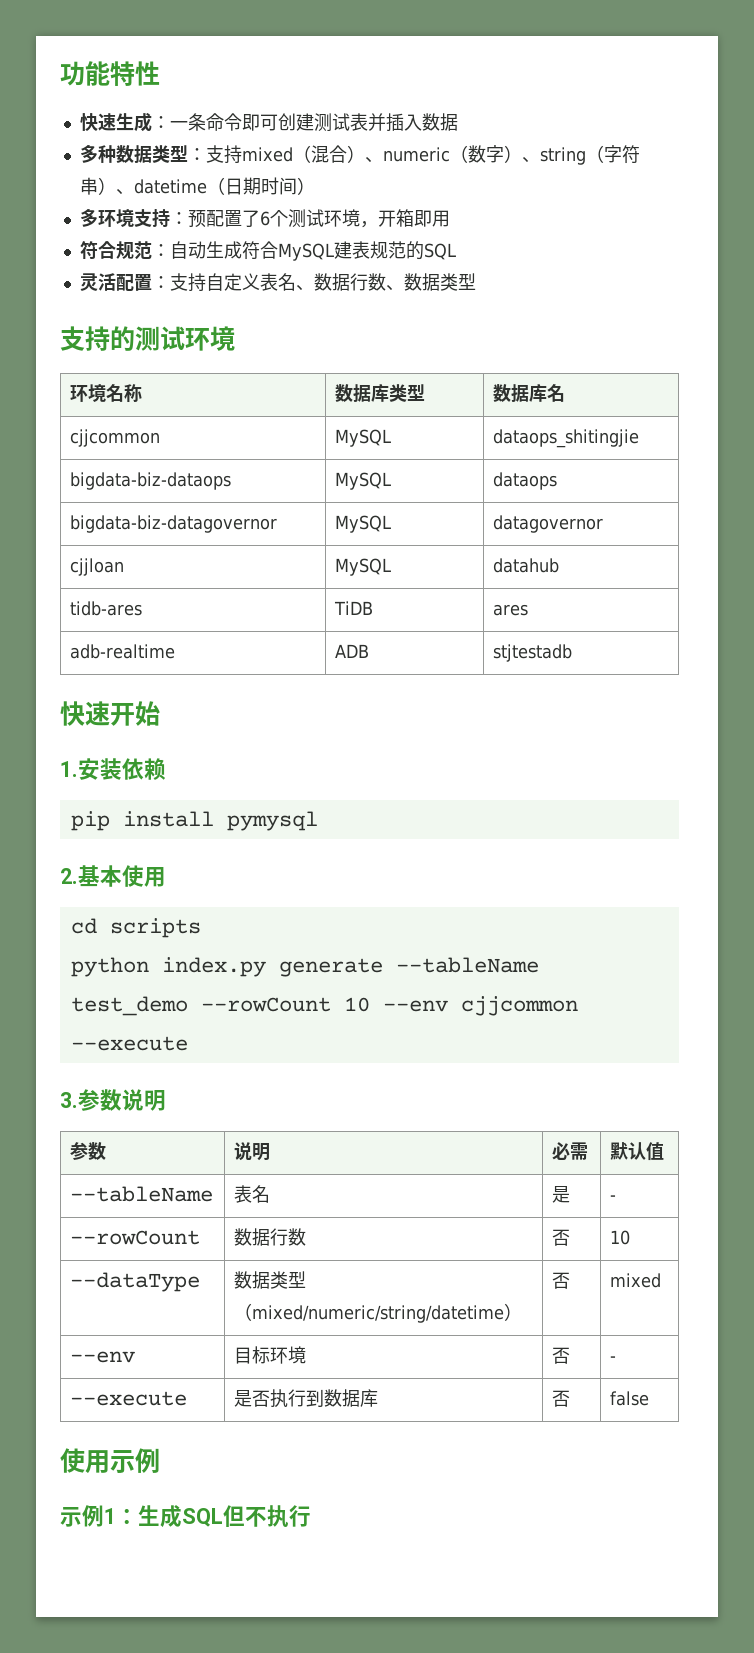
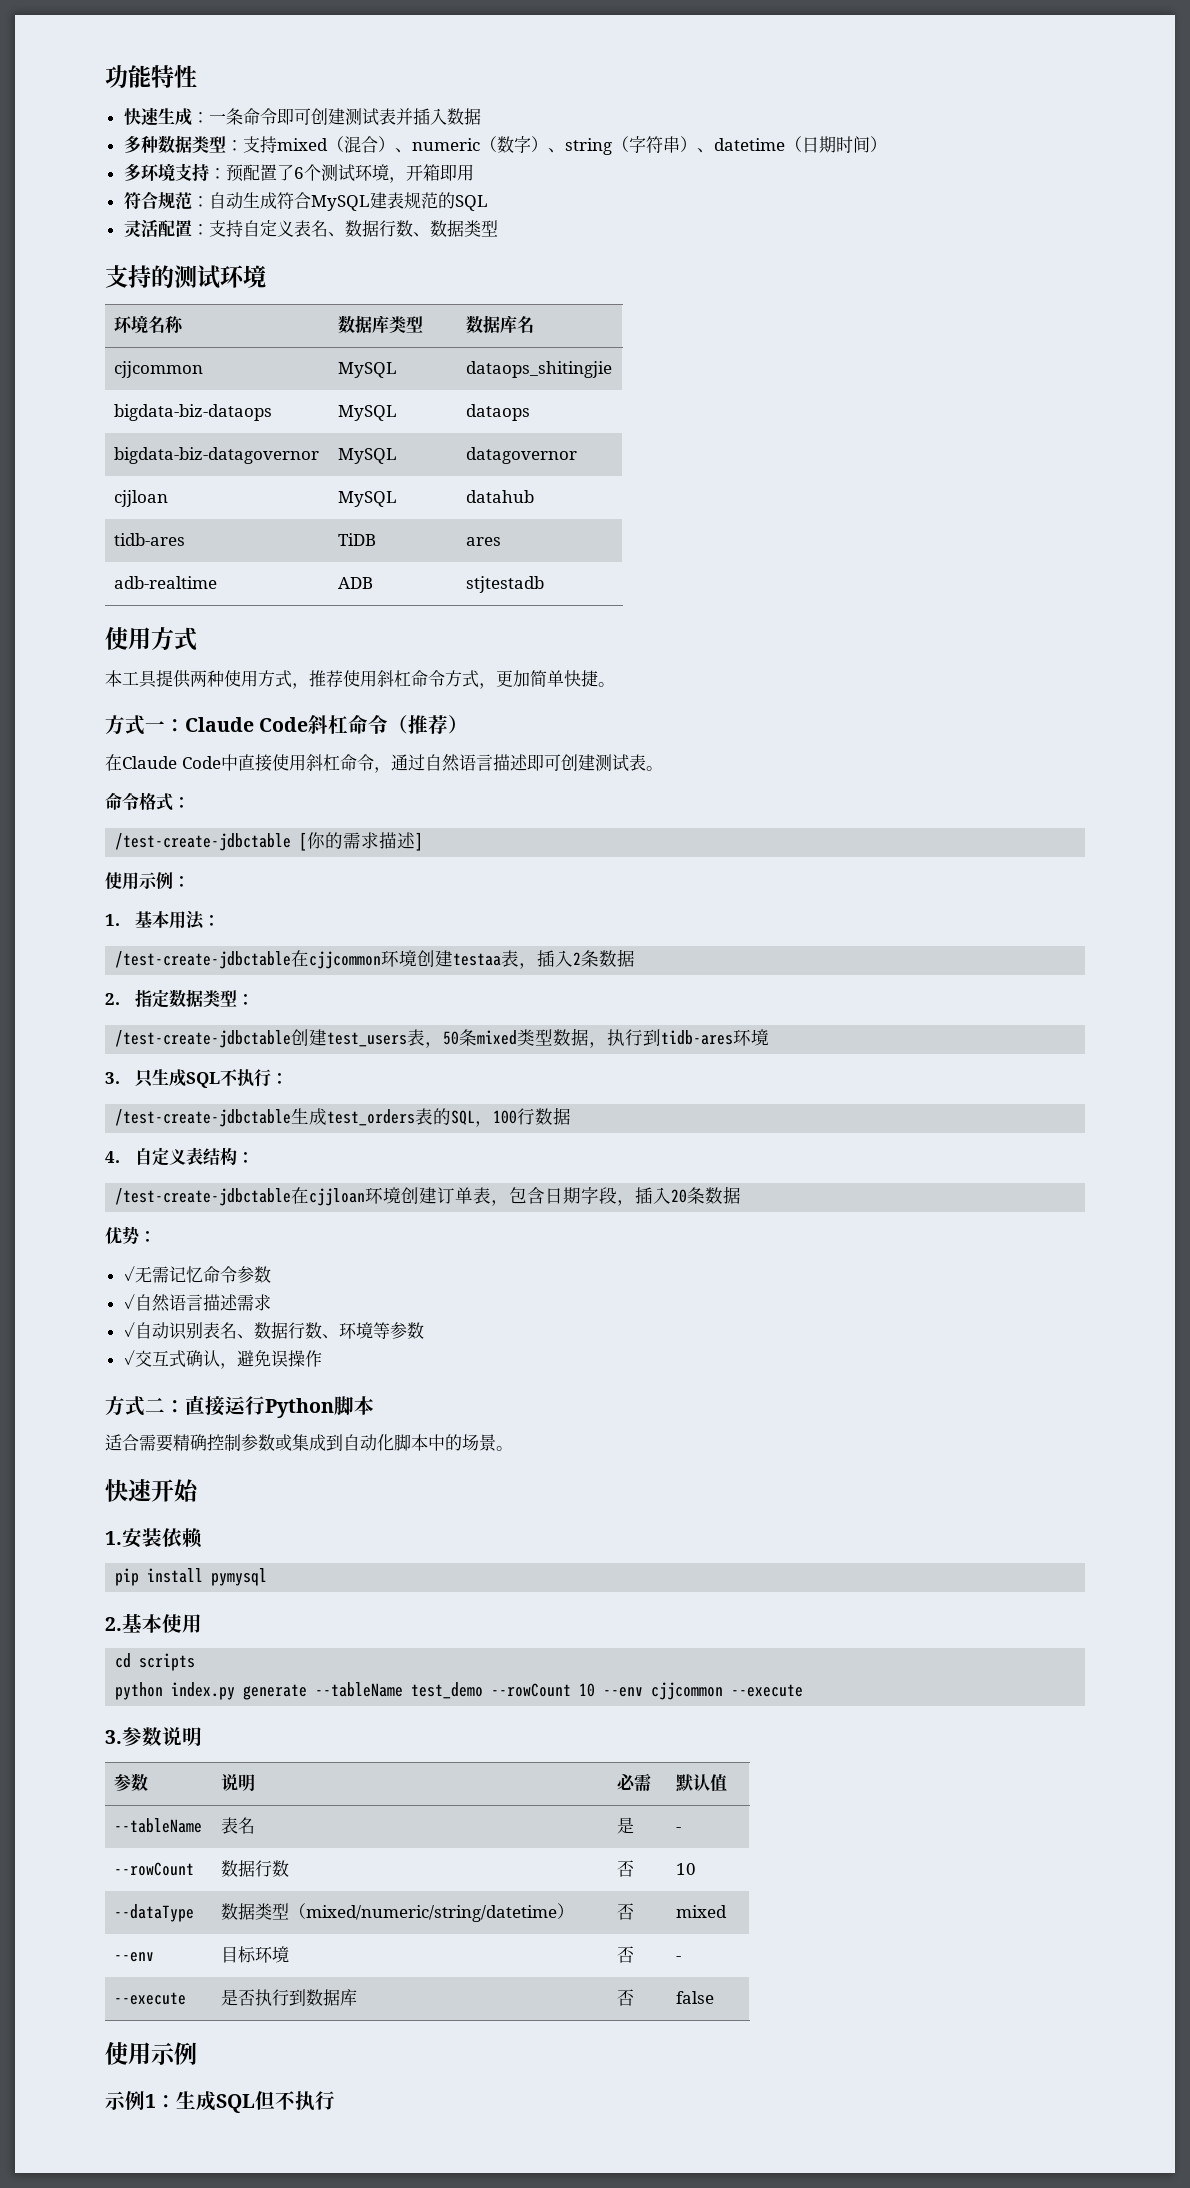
  adb-realtime | ADB | stjtestadb
+ 使用方式
+ 本工具提供两种使用方式，推荐使用斜杠命令方式，更加简单快捷。
+ 方式一：Claude Code斜杠命令（推荐）
+ 在Claude Code中直接使用斜杠命令，通过自然语言描述即可创建测试表。
+ 命令格式：
+ /test-create-jdbctable [你的需求描述]
+ 使用示例：
+ 1.基本用法：
+ /test-create-jdbctable在cjjcommon环境创建testaa表，插入2条数据
+ 2.指定数据类型：
+ /test-create-jdbctable创建test_users表，50条mixed类型数据，执行到tidb-ares环境
+ 3.只生成SQL不执行：
+ /test-create-jdbctable生成test_orders表的SQL，100行数据
+ 4.自定义表结构：
+ /test-create-jdbctable在cjjloan环境创建订单表，包含日期字段，插入20条数据
+ 优势：
+ ✓无需记忆命令参数
+ ✓自然语言描述需求
+ ✓自动识别表名、数据行数、环境等参数
+ ✓交互式确认，避免误操作
+ 方式二：直接运行Python脚本
+ 适合需要精确控制参数或集成到自动化脚本中的场景。

